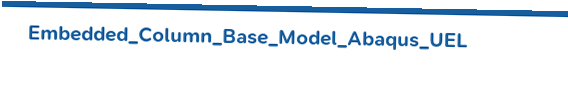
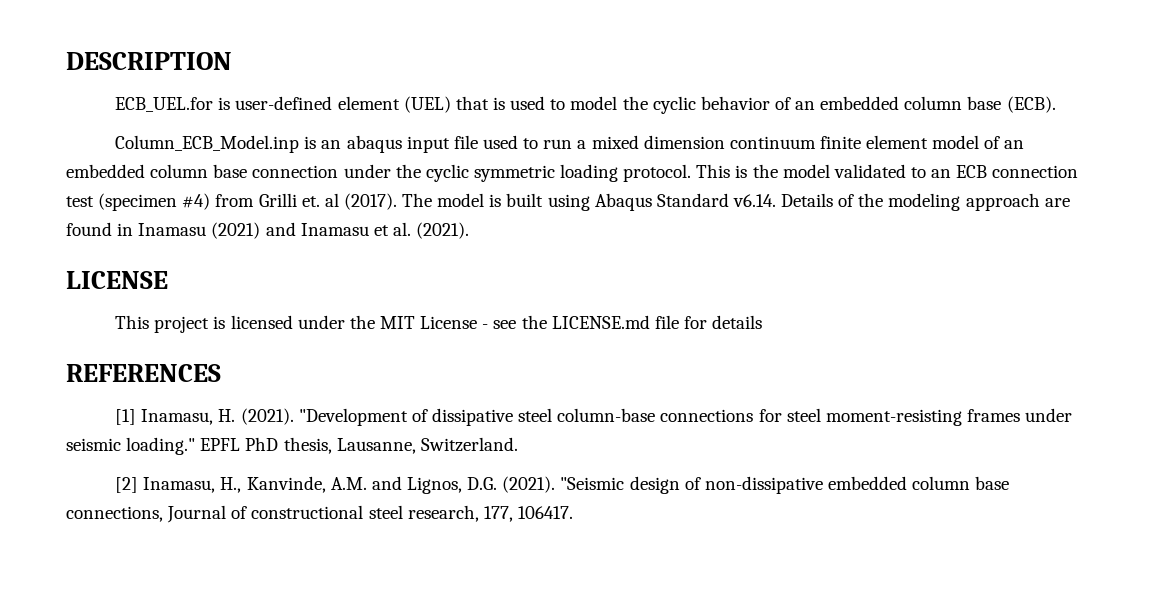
- Embedded_Column_Base_Model_Abaqus_UEL
+ DESCRIPTION
+ ECB_UEL.for is user-defined element (UEL) that is used to model the cyclic behavior of an embedded column base (ECB).
+ Column_ECB_Model.inp is an abaqus input file used to run a mixed dimension continuum finite element model of an embedded column base connection under the cyclic symmetric loading protocol. This is the model validated to an ECB connection test (specimen #4) from Grilli et. al (2017). The model is built using Abaqus Standard v6.14. Details of the modeling approach are found in Inamasu (2021) and Inamasu et al. (2021).
+ LICENSE
+ This project is licensed under the MIT License - see the LICENSE.md file for details
+ REFERENCES
+ [1] Inamasu, H. (2021). "Development of dissipative steel column-base connections for steel moment-resisting frames under seismic loading." EPFL PhD thesis, Lausanne, Switzerland.
+ [2] Inamasu, H., Kanvinde, A.M. and Lignos, D.G. (2021). "Seismic design of non-dissipative embedded column base connections, Journal of constructional steel research, 177, 106417.

